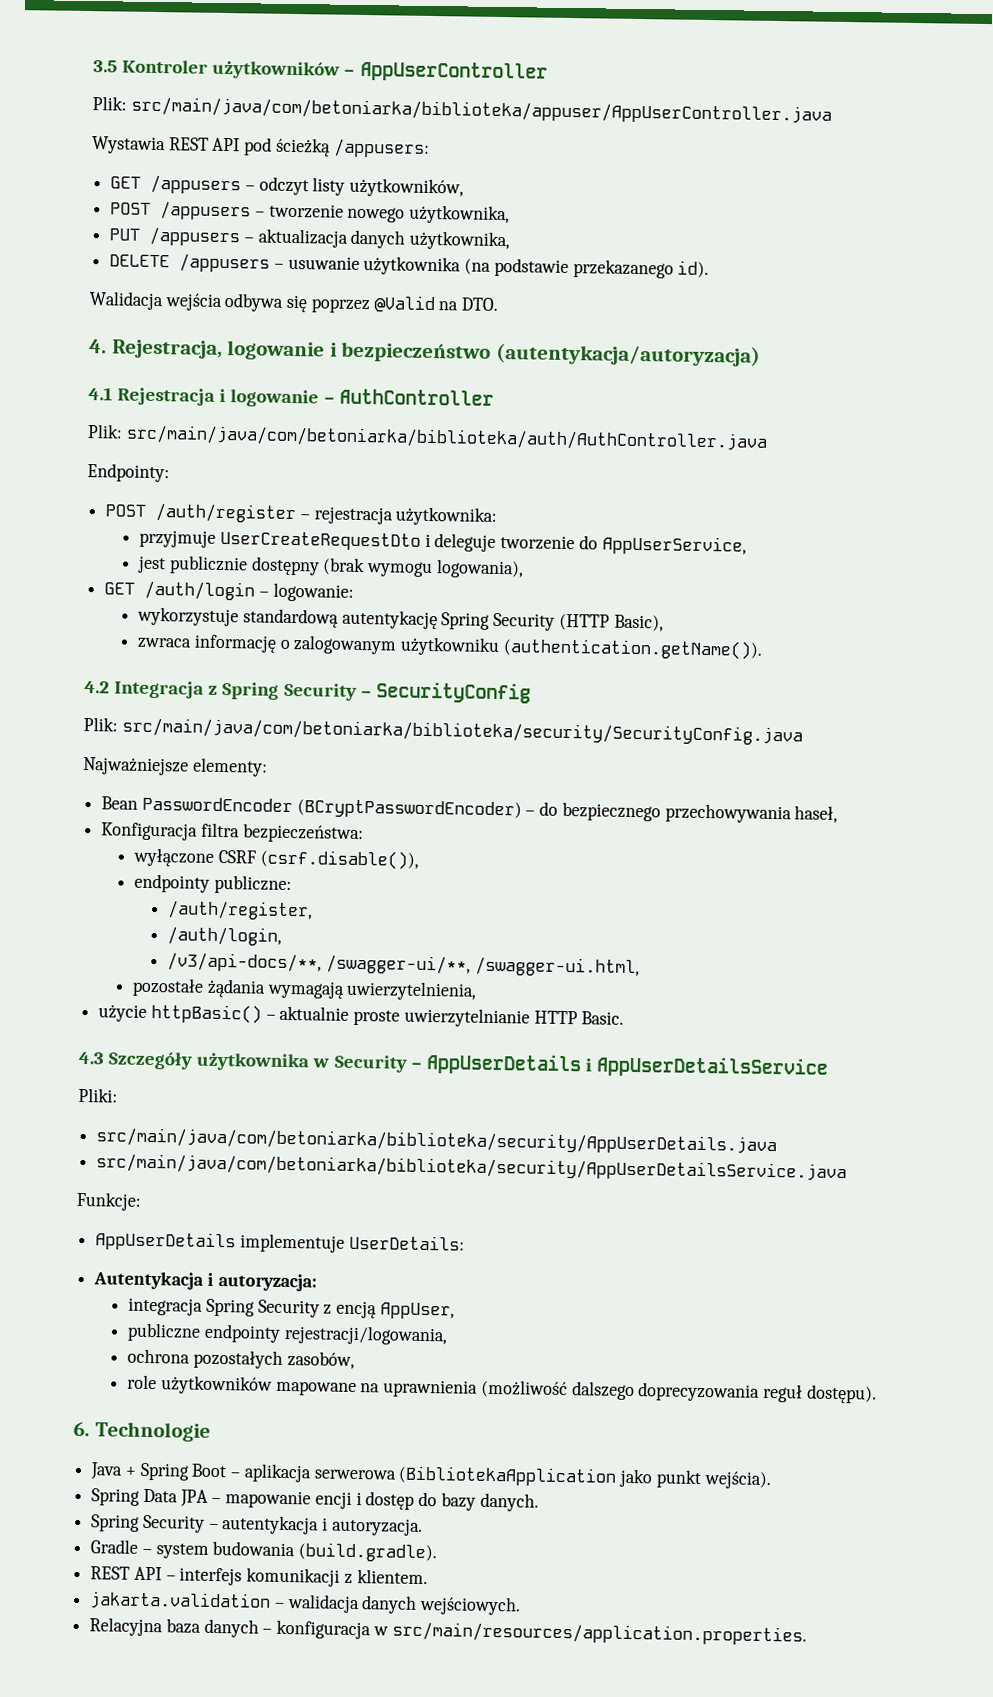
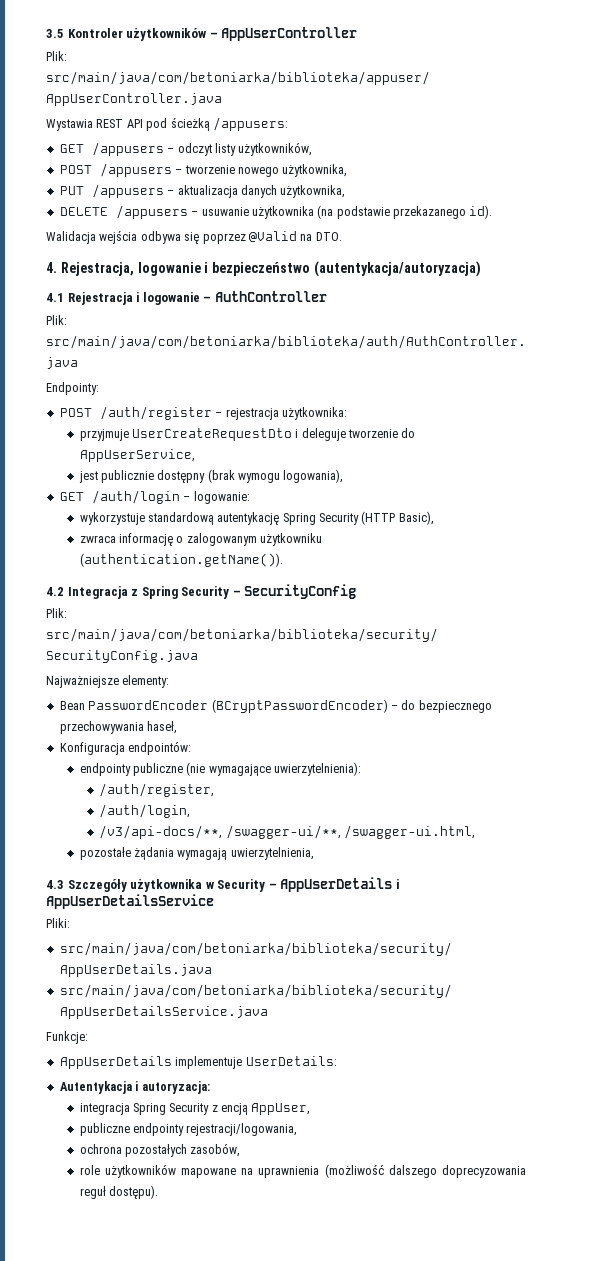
- Konfiguracja filtra bezpieczeństwa:
- wyłączone CSRF (csrf.disable()),
- endpointy publiczne:
+ Konfiguracja endpointów:
+ endpointy publiczne (nie wymagające uwierzytelnienia):
- użycie httpBasic() – aktualnie proste uwierzytelnianie HTTP Basic.
- 6. Technologie
- Java + Spring Boot – aplikacja serwerowa (BibliotekaApplication jako punkt wejścia).
- Spring Data JPA – mapowanie encji i dostęp do bazy danych.
- Spring Security – autentykacja i autoryzacja.
- Gradle – system budowania (build.gradle).
- REST API – interfejs komunikacji z klientem.
- jakarta.validation – walidacja danych wejściowych.
- Relacyjna baza danych – konfiguracja w src/main/resources/application.properties.

